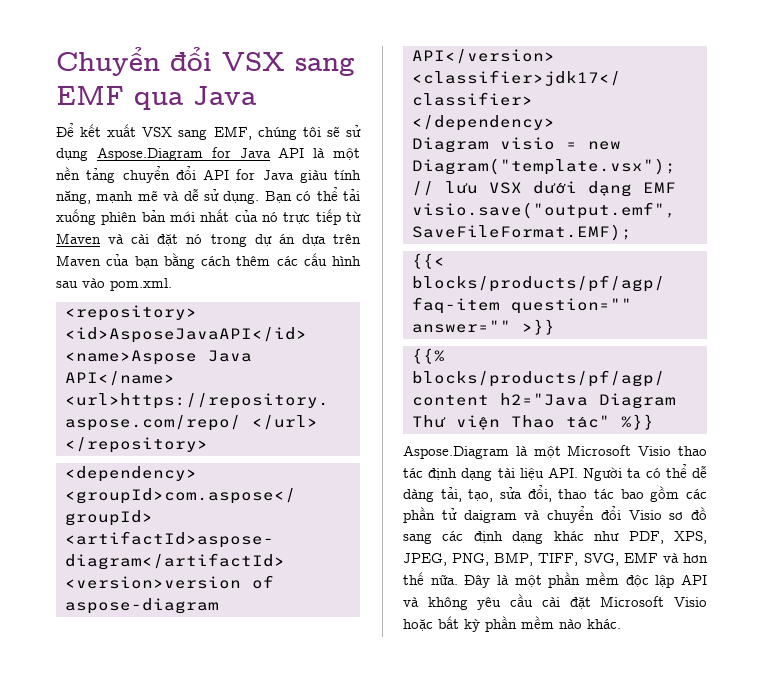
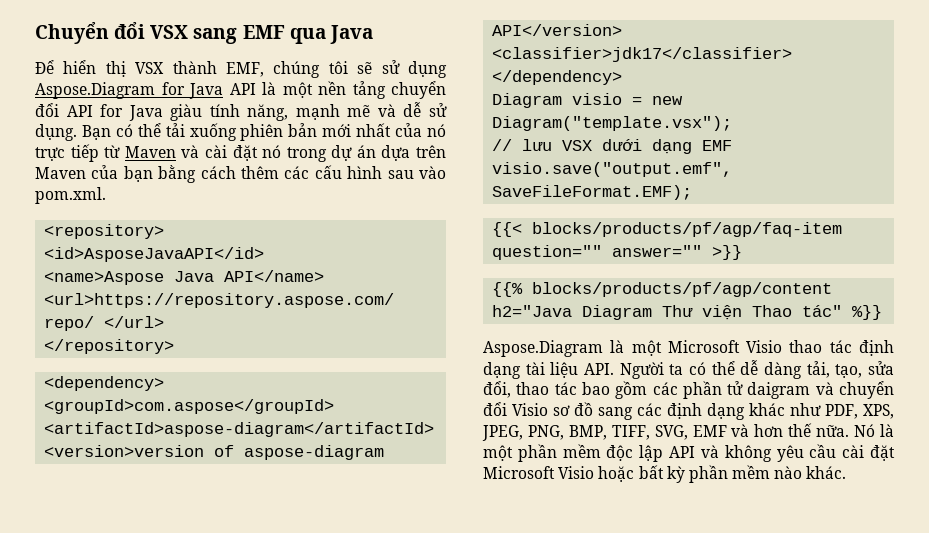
- Để kết xuất VSX sang EMF, chúng tôi sẽ sử dụng Aspose.Diagram for Java API là một nền tảng chuyển đổi API for Java giàu tính năng, mạnh mẽ và dễ sử dụng.
+ Để hiển thị VSX thành EMF, chúng tôi sẽ sử dụng Aspose.Diagram for Java API là một nền tảng chuyển đổi API for Java giàu tính năng, mạnh mẽ và dễ sử dụng.
- Đây là một phần mềm độc lập API và không yêu cầu cài đặt Microsoft Visio hoặc bất kỳ phần mềm nào khác.
+ Nó là một phần mềm độc lập API và không yêu cầu cài đặt Microsoft Visio hoặc bất kỳ phần mềm nào khác.

